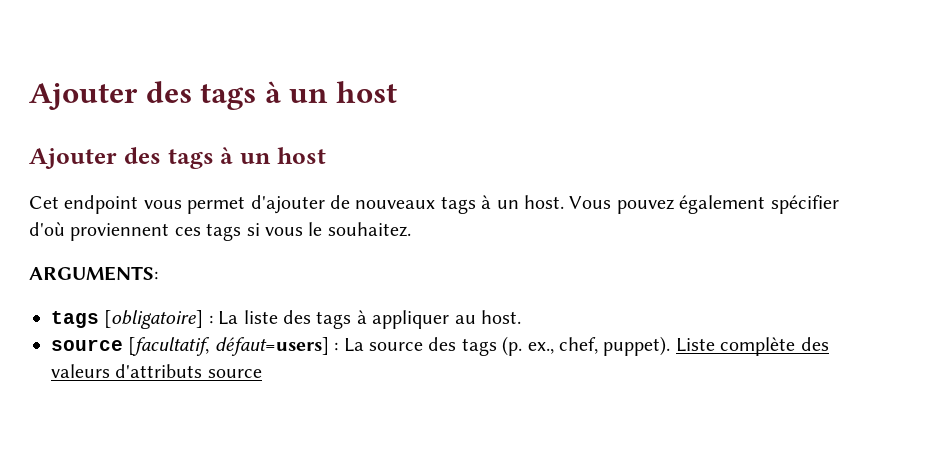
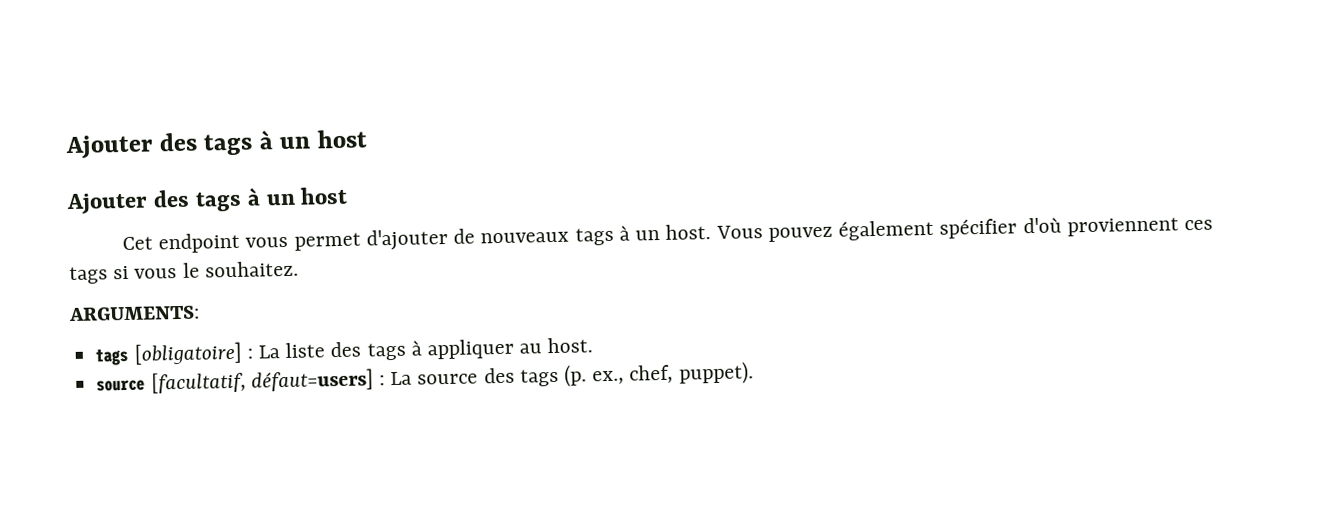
- Liste complète des valeurs d'attributs source

